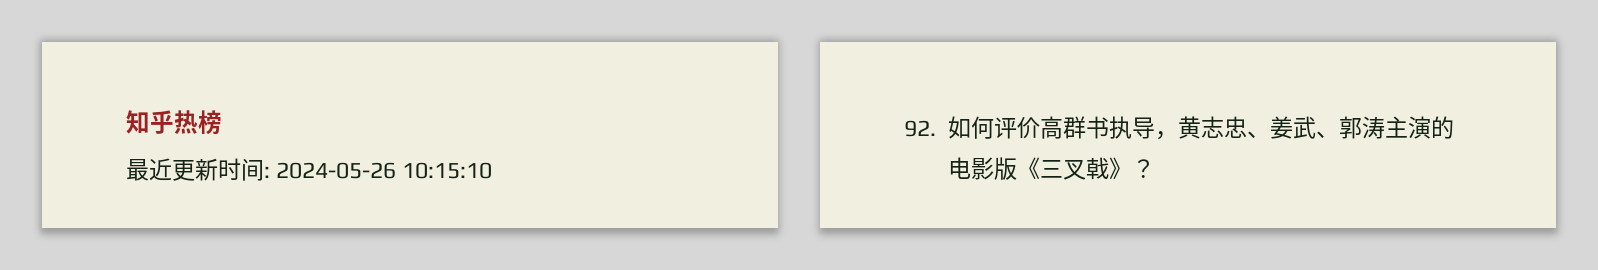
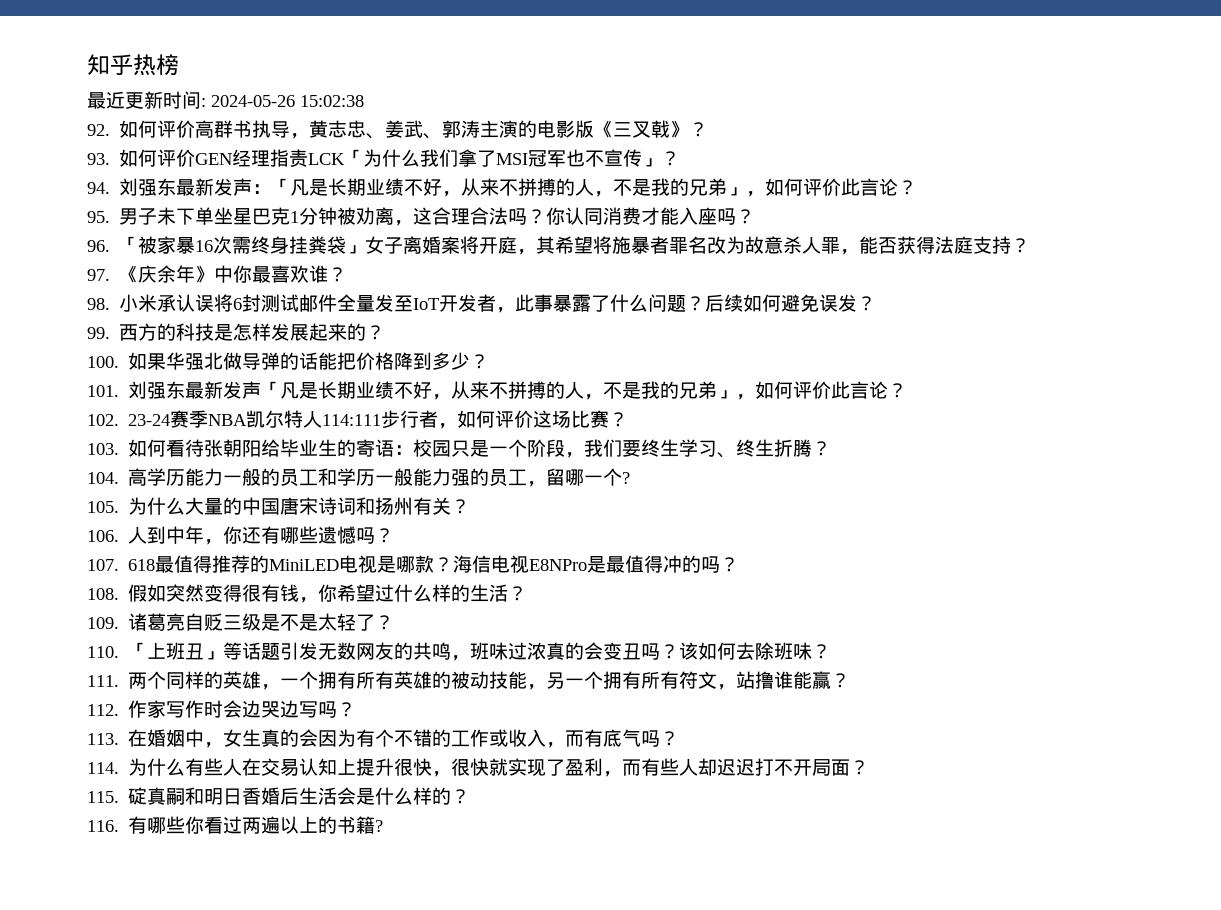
- 最近更新时间: 2024-05-26 10:15:10
+ 最近更新时间: 2024-05-26 15:02:38
+ 93.如何评价GEN经理指责LCK「为什么我们拿了MSI冠军也不宣传」？
+ 94.刘强东最新发声：「凡是长期业绩不好，从来不拼搏的人，不是我的兄弟」，如何评价此言论？
+ 95.男子未下单坐星巴克1分钟被劝离，这合理合法吗？你认同消费才能入座吗？
+ 96.「被家暴16次需终身挂粪袋」女子离婚案将开庭，其希望将施暴者罪名改为故意杀人罪，能否获得法庭支持？
+ 97.《庆余年》中你最喜欢谁？
+ 98.小米承认误将6封测试邮件全量发至IoT开发者，此事暴露了什么问题？后续如何避免误发？
+ 99.西方的科技是怎样发展起来的？
+ 100.如果华强北做导弹的话能把价格降到多少？
+ 101.刘强东最新发声「凡是长期业绩不好，从来不拼搏的人，不是我的兄弟」，如何评价此言论？
+ 102. 23-24赛季NBA凯尔特人114:111步行者，如何评价这场比赛？
+ 103.如何看待张朝阳给毕业生的寄语：校园只是一个阶段，我们要终生学习、终生折腾？
+ 104.高学历能力一般的员工和学历一般能力强的员工，留哪一个?
+ 105.为什么大量的中国唐宋诗词和扬州有关？
+ 106.人到中年，你还有哪些遗憾吗？
+ 107. 618最值得推荐的MiniLED电视是哪款？海信电视E8NPro是最值得冲的吗？
+ 108.假如突然变得很有钱，你希望过什么样的生活？
+ 109.诸葛亮自贬三级是不是太轻了？
+ 110.「上班丑」等话题引发无数网友的共鸣，班味过浓真的会变丑吗？该如何去除班味？
+ 111.两个同样的英雄，一个拥有所有英雄的被动技能，另一个拥有所有符文，站撸谁能赢？
+ 112.作家写作时会边哭边写吗？
+ 113.在婚姻中，女生真的会因为有个不错的工作或收入，而有底气吗？
+ 114.为什么有些人在交易认知上提升很快，很快就实现了盈利，而有些人却迟迟打不开局面？
+ 115.碇真嗣和明日香婚后生活会是什么样的？
+ 116.有哪些你看过两遍以上的书籍?

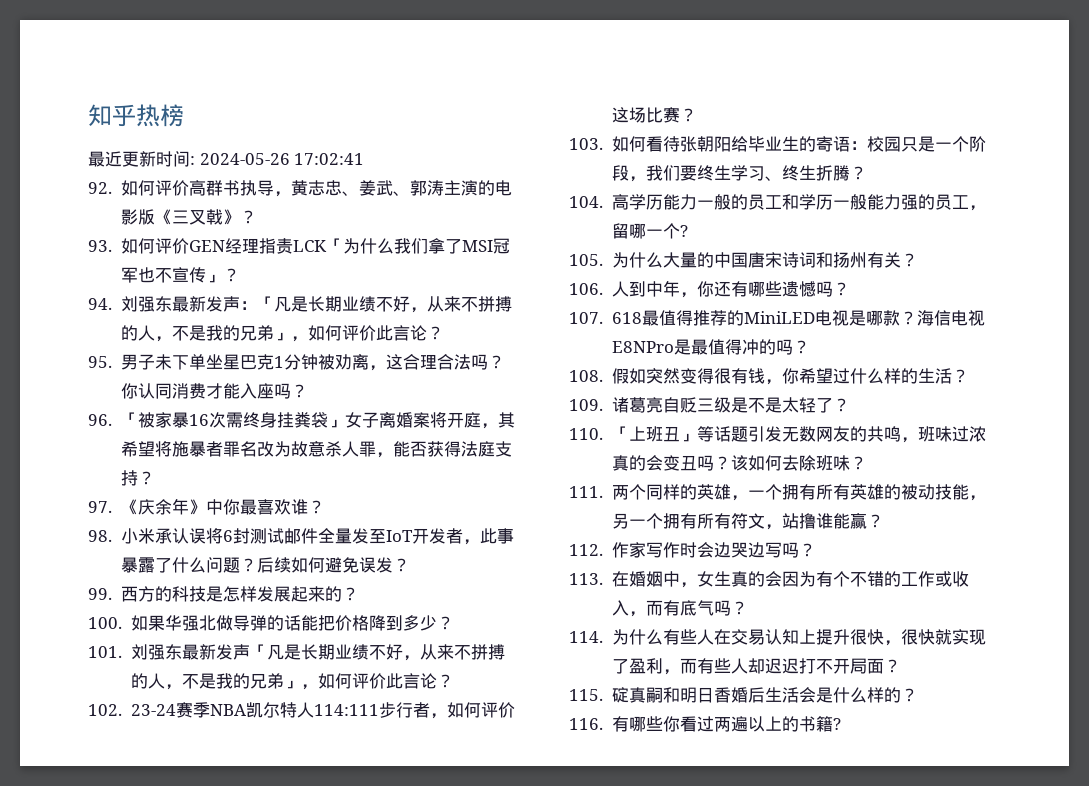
- 最近更新时间: 2024-05-26 15:02:38
+ 最近更新时间: 2024-05-26 17:02:41

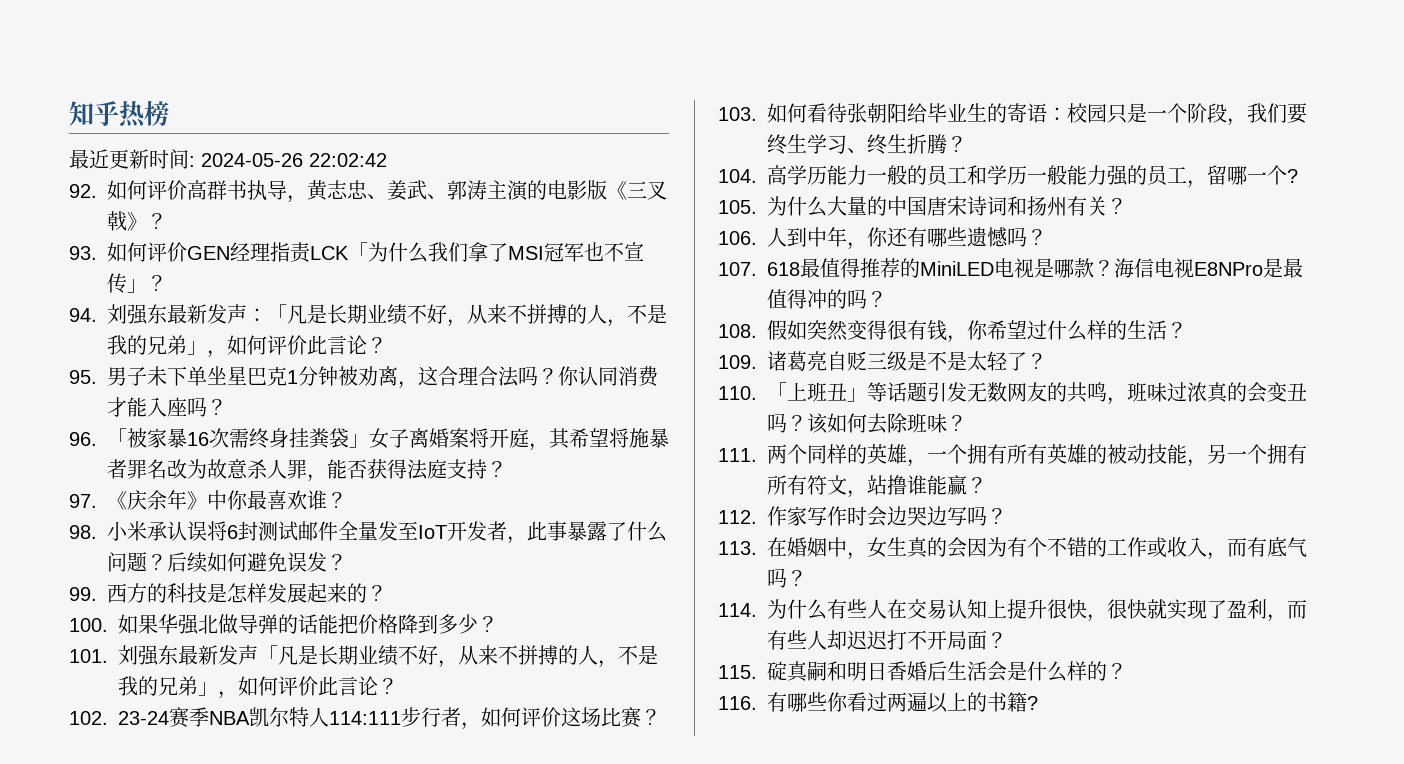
- 最近更新时间: 2024-05-26 17:02:41
+ 最近更新时间: 2024-05-26 22:02:42

